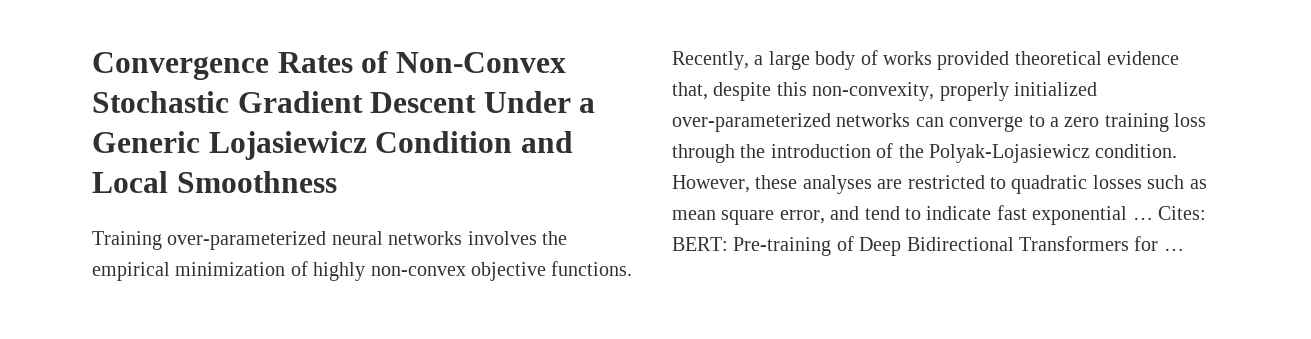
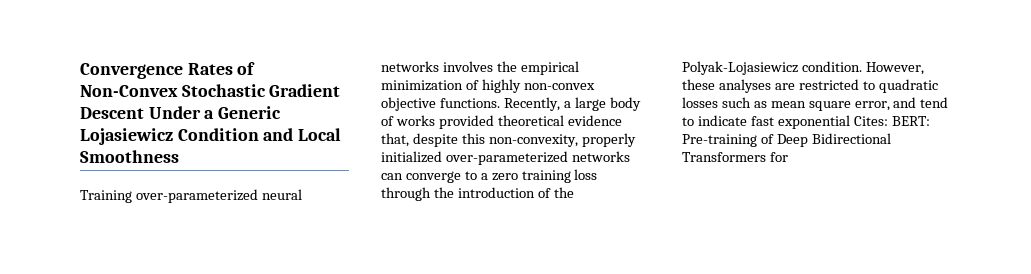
- However, these analyses are restricted to quadratic losses such as mean square error, and tend to indicate fast exponential … Cites: BERT: Pre-training of Deep Bidirectional Transformers for …
+ However, these analyses are restricted to quadratic losses such as mean square error, and tend to indicate fast exponential Cites: BERT: Pre-training of Deep Bidirectional Transformers for

